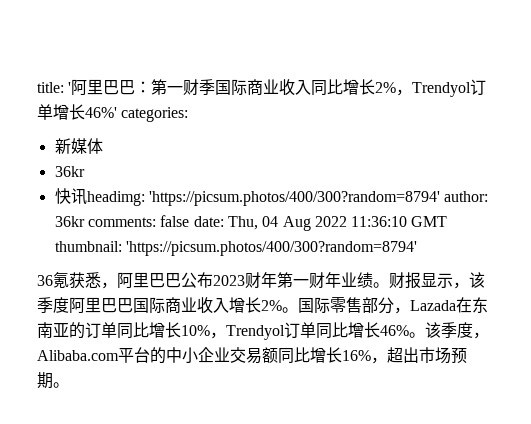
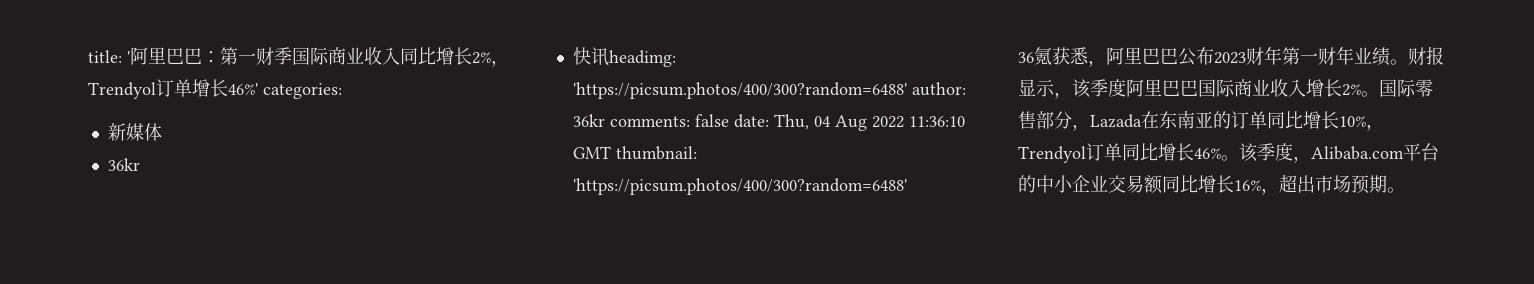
- 快讯headimg: 'https://picsum.photos/400/300?random=8794' author: 36kr comments: false date: Thu, 04 Aug 2022 11:36:10 GMT thumbnail: 'https://picsum.photos/400/300?random=8794'
+ 快讯headimg: 'https://picsum.photos/400/300?random=6488' author: 36kr comments: false date: Thu, 04 Aug 2022 11:36:10 GMT thumbnail: 'https://picsum.photos/400/300?random=6488'

